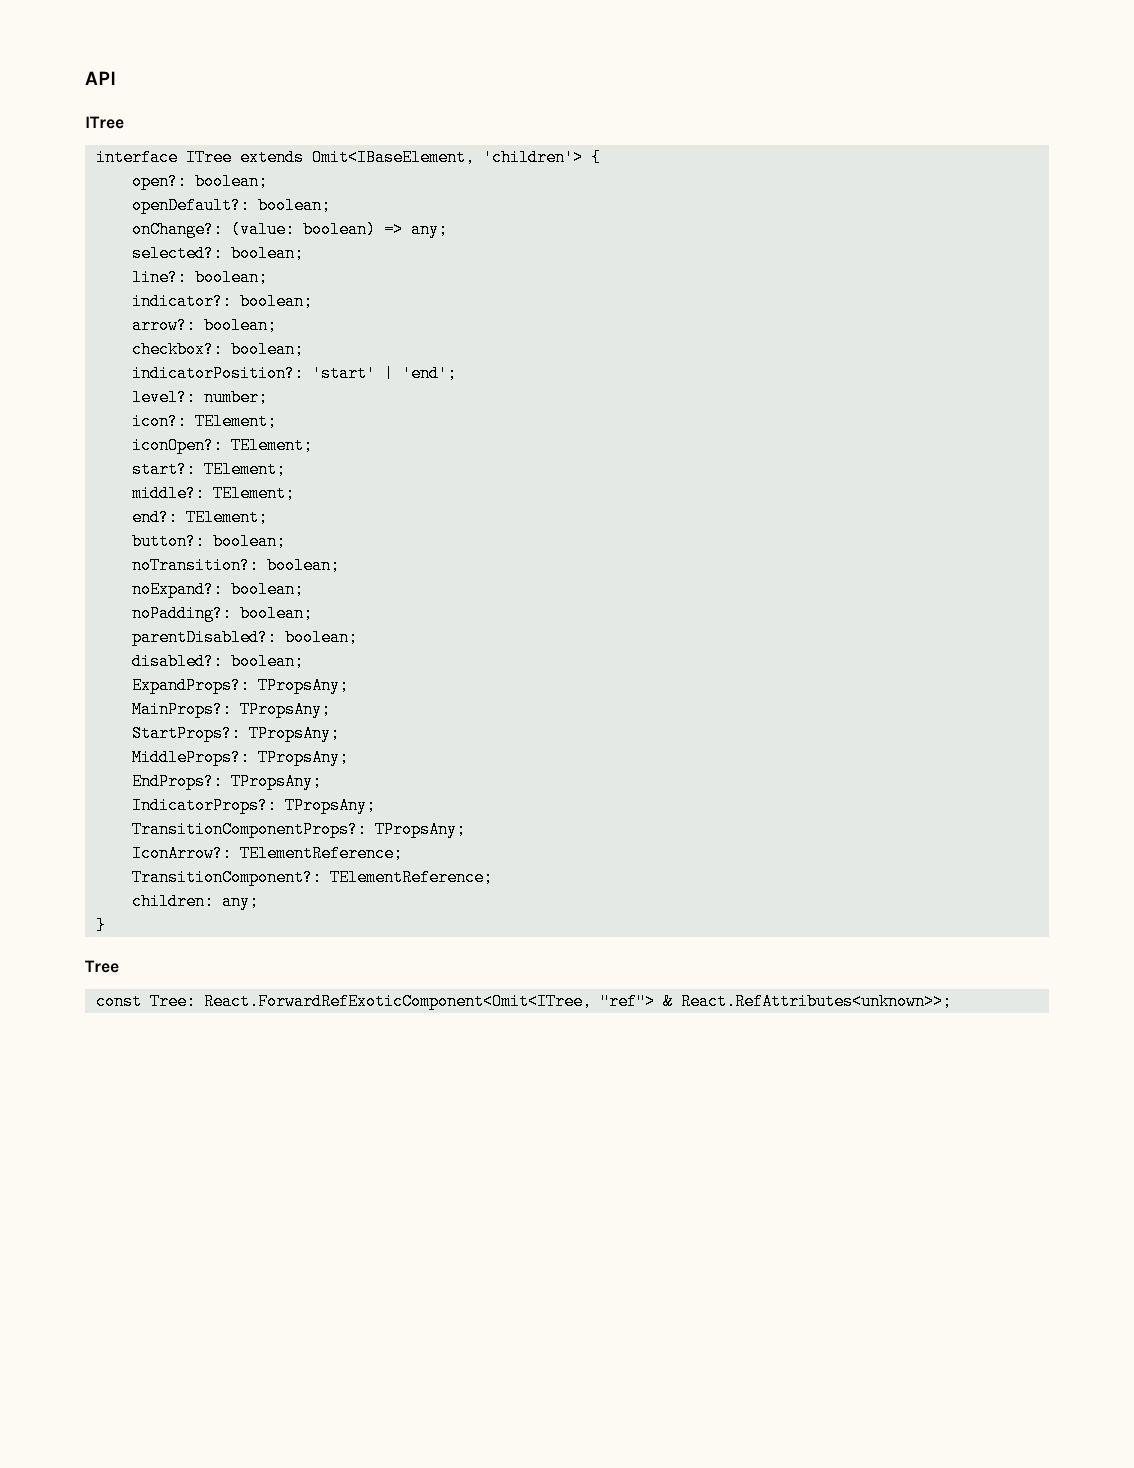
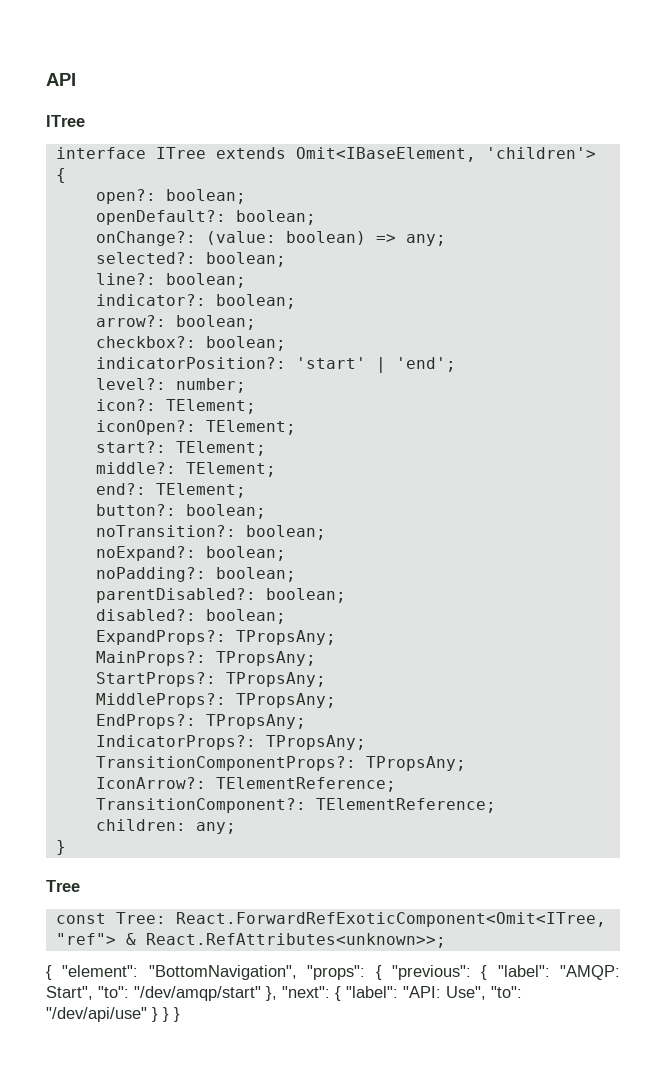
+ { "element": "BottomNavigation", "props": { "previous": { "label": "AMQP: Start", "to": "/dev/amqp/start" }, "next": { "label": "API: Use", "to": "/dev/api/use" } } }

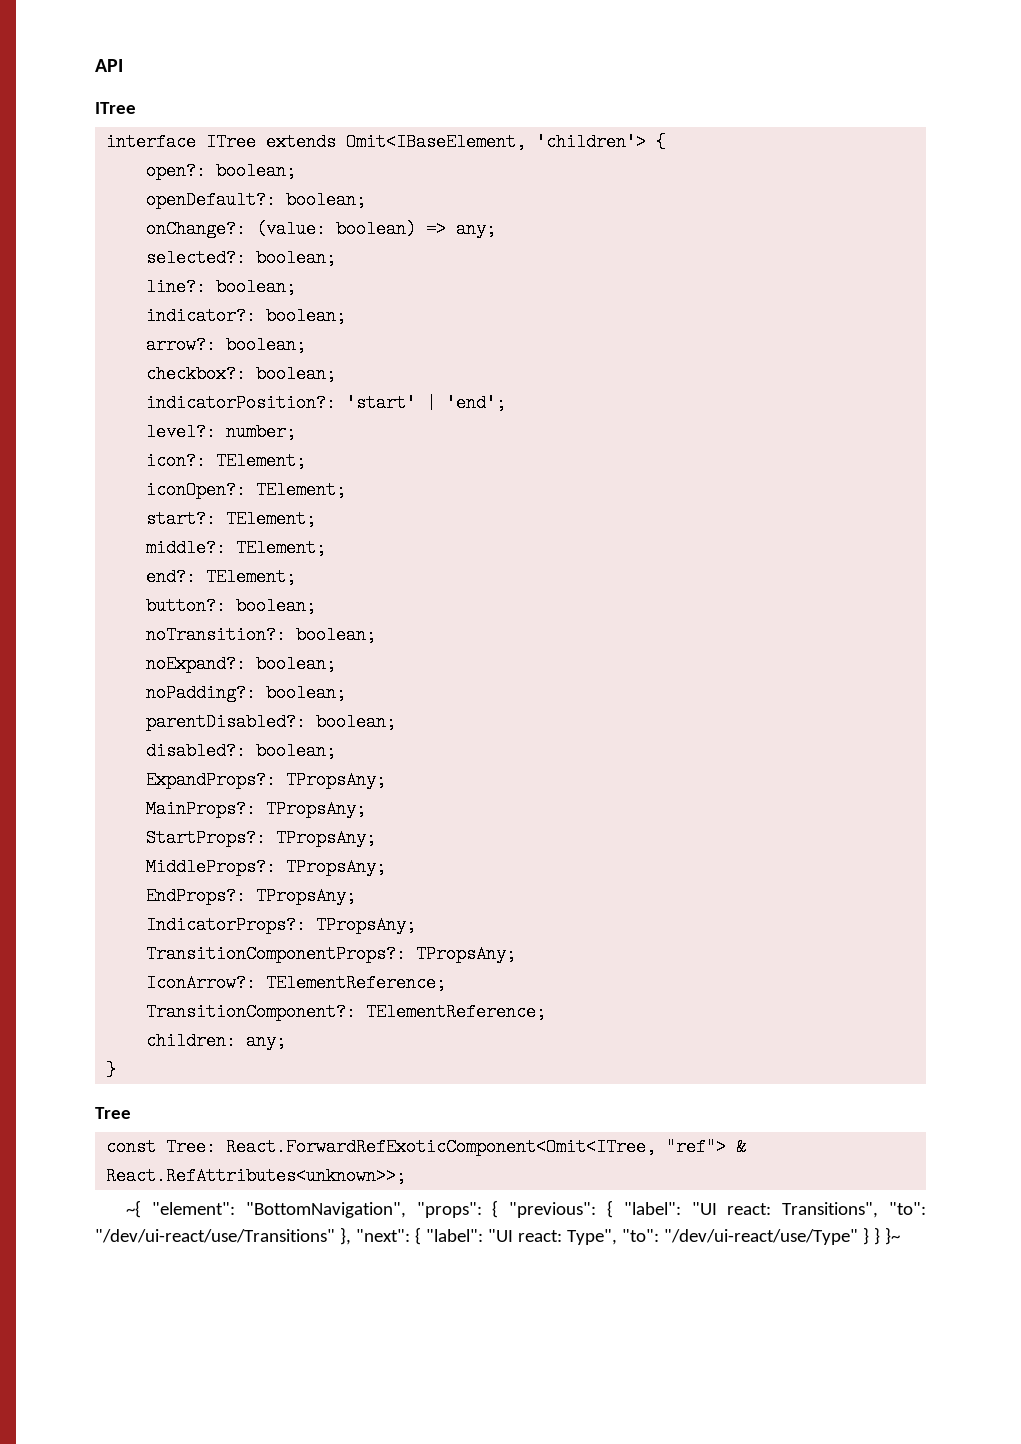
- { "element": "BottomNavigation", "props": { "previous": { "label": "AMQP: Start", "to": "/dev/amqp/start" }, "next": { "label": "API: Use", "to": "/dev/api/use" } } }
+ ~{ "element": "BottomNavigation", "props": { "previous": { "label": "UI react: Transitions", "to": "/dev/ui-react/use/Transitions" }, "next": { "label": "UI react: Type", "to": "/dev/ui-react/use/Type" } } }~

